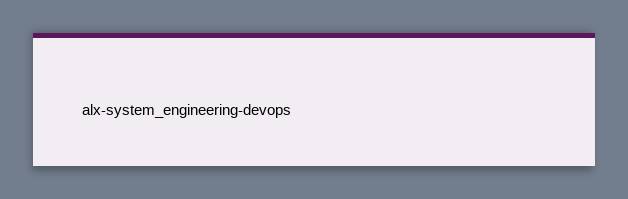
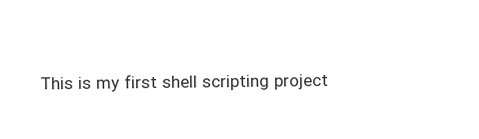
- alx-system_engineering-devops
+ This is my first shell scripting project

